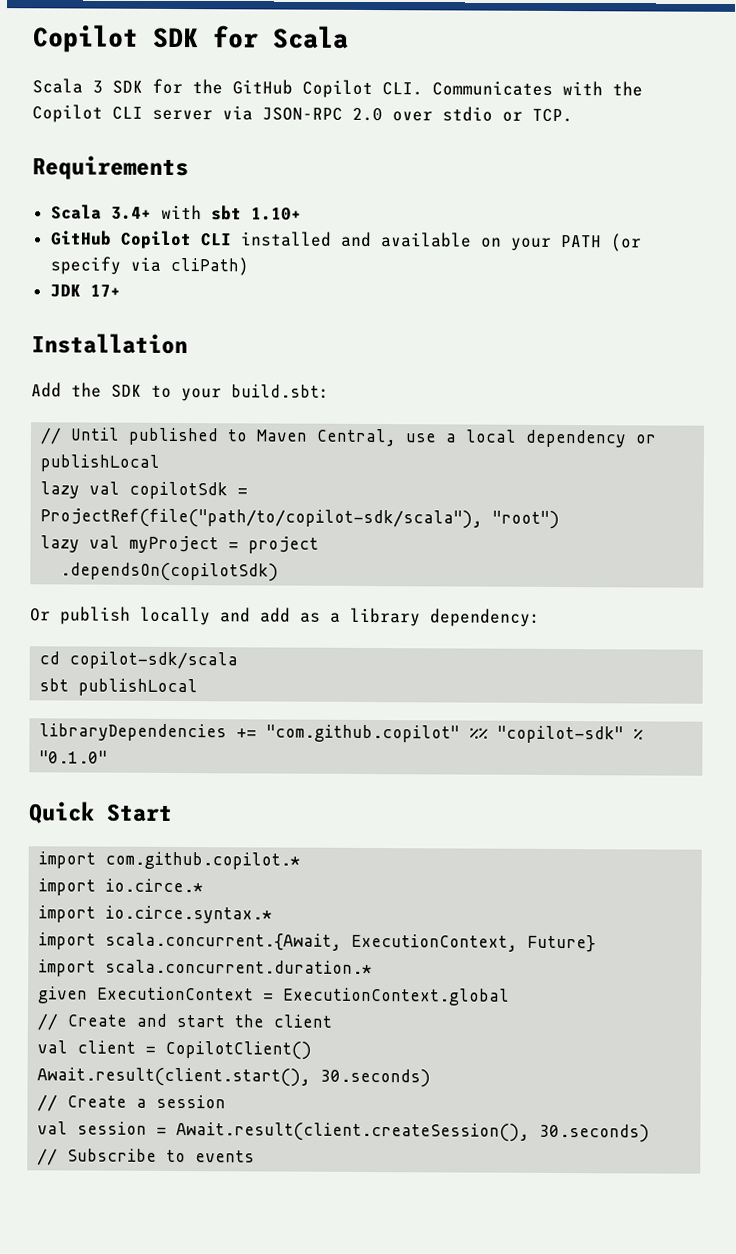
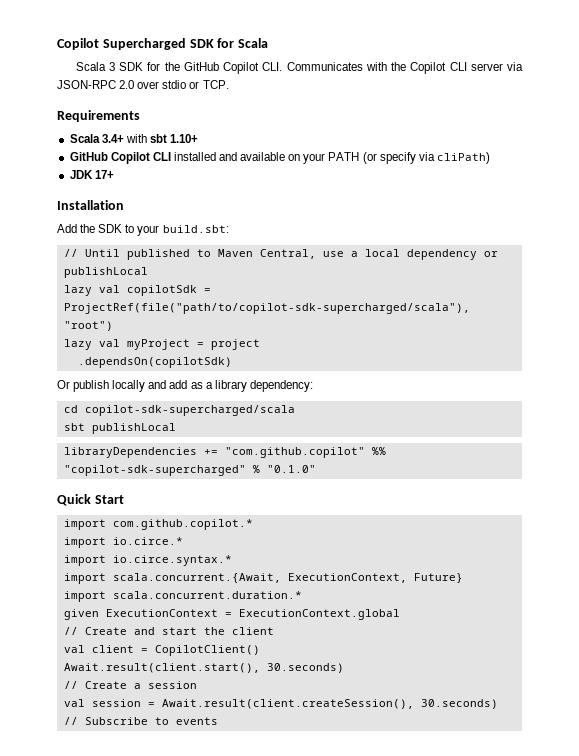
- Copilot SDK for Scala
+ Copilot Supercharged SDK for Scala
- lazy val copilotSdk = ProjectRef(file("path/to/copilot-sdk/scala"), "root")
+ lazy val copilotSdk = ProjectRef(file("path/to/copilot-sdk-supercharged/scala"), "root")
- cd copilot-sdk/scala
+ cd copilot-sdk-supercharged/scala
- libraryDependencies += "com.github.copilot" %% "copilot-sdk" % "0.1.0"
+ libraryDependencies += "com.github.copilot" %% "copilot-sdk-supercharged" % "0.1.0"

